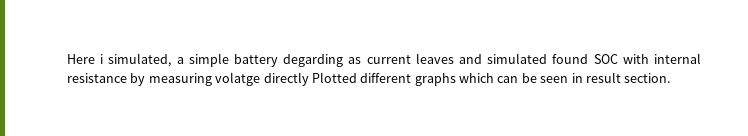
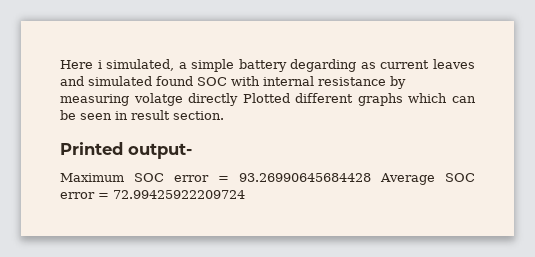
+ Printed output-
+ Maximum SOC error = 93.26990645684428 Average SOC error = 72.99425922209724

